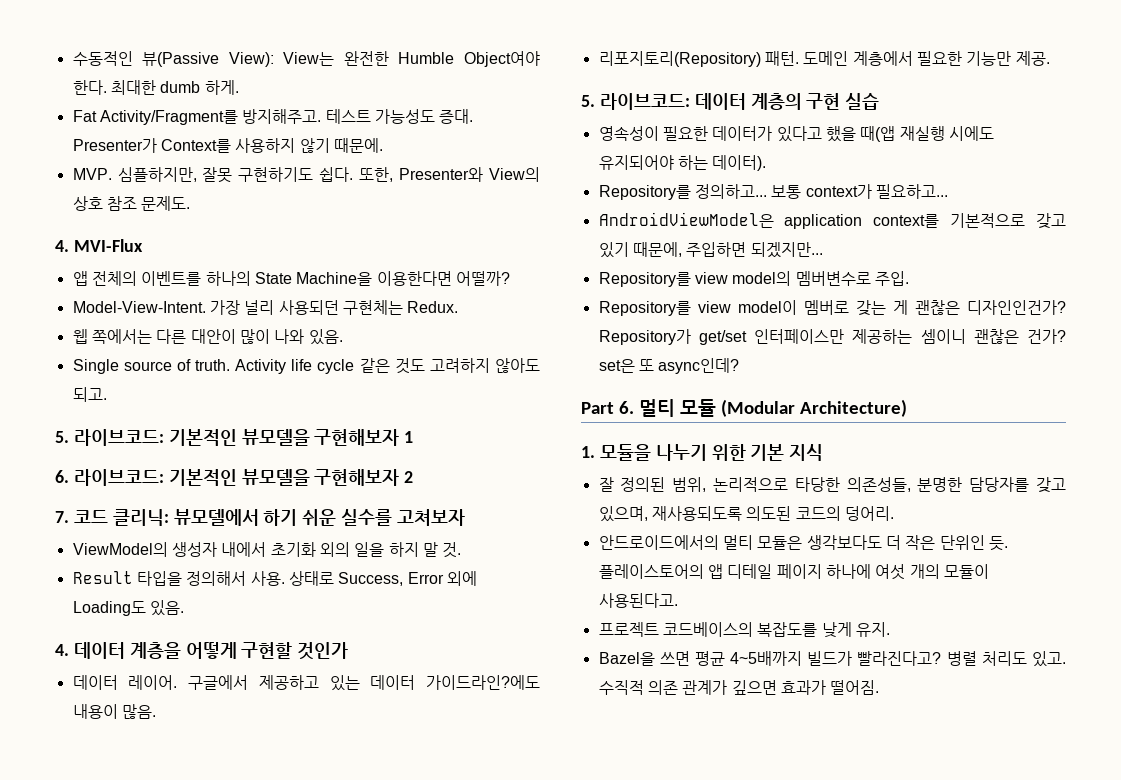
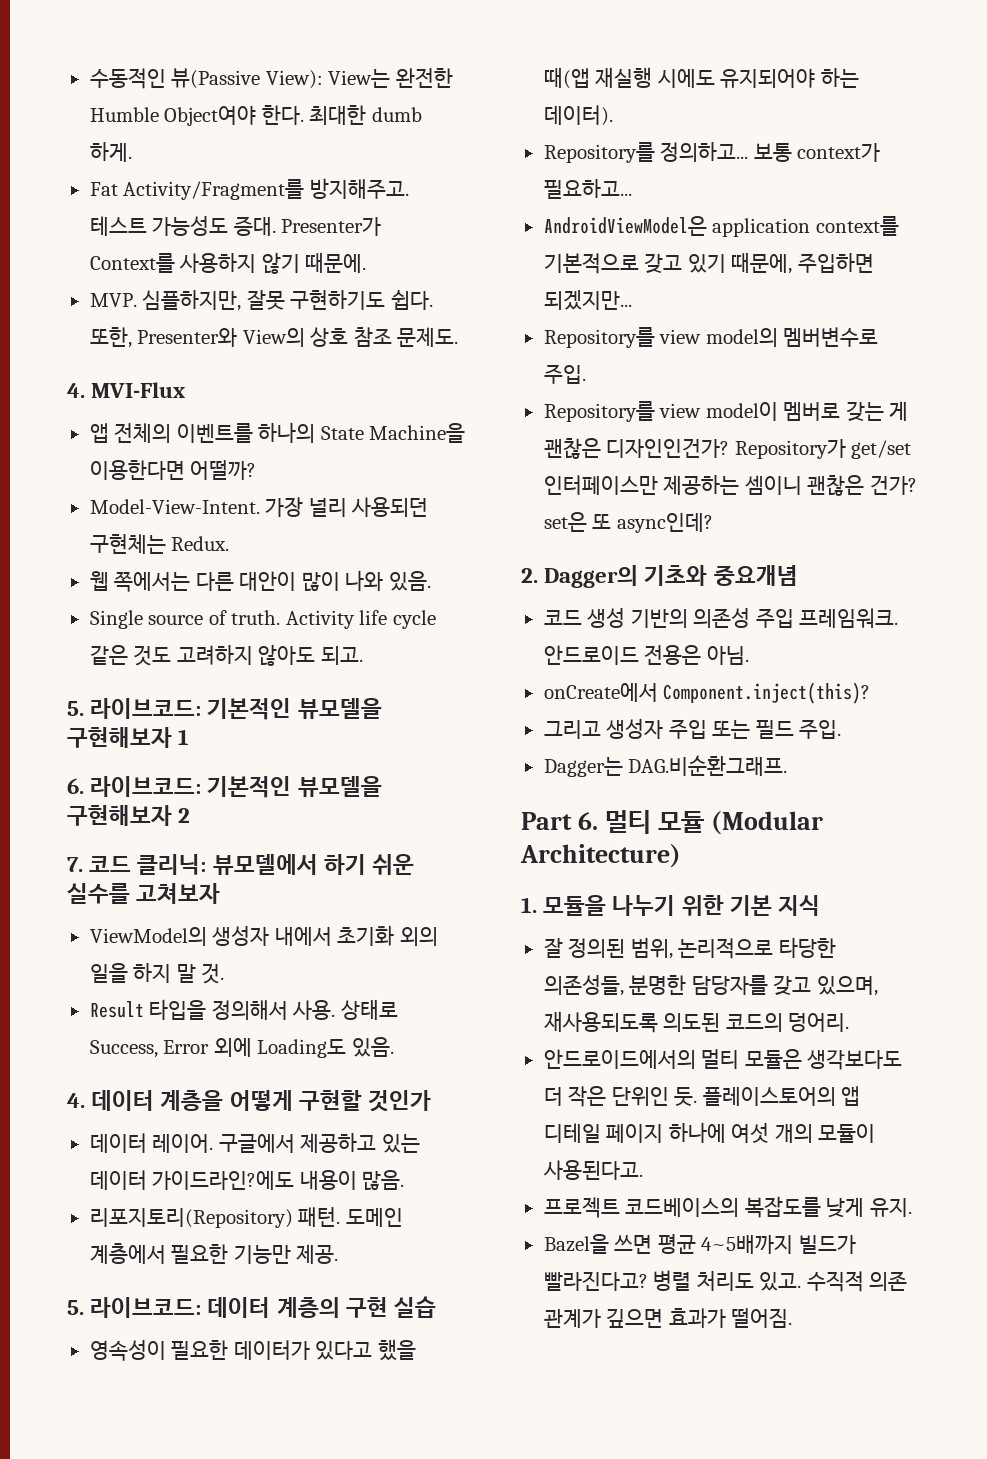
+ 2. Dagger의 기초와 중요개념
+ 코드 생성 기반의 의존성 주입 프레임워크. 안드로이드 전용은 아님.
+ onCreate에서 Component.inject(this)?
+ 그리고 생성자 주입 또는 필드 주입.
+ Dagger는 DAG.비순환그래프.

